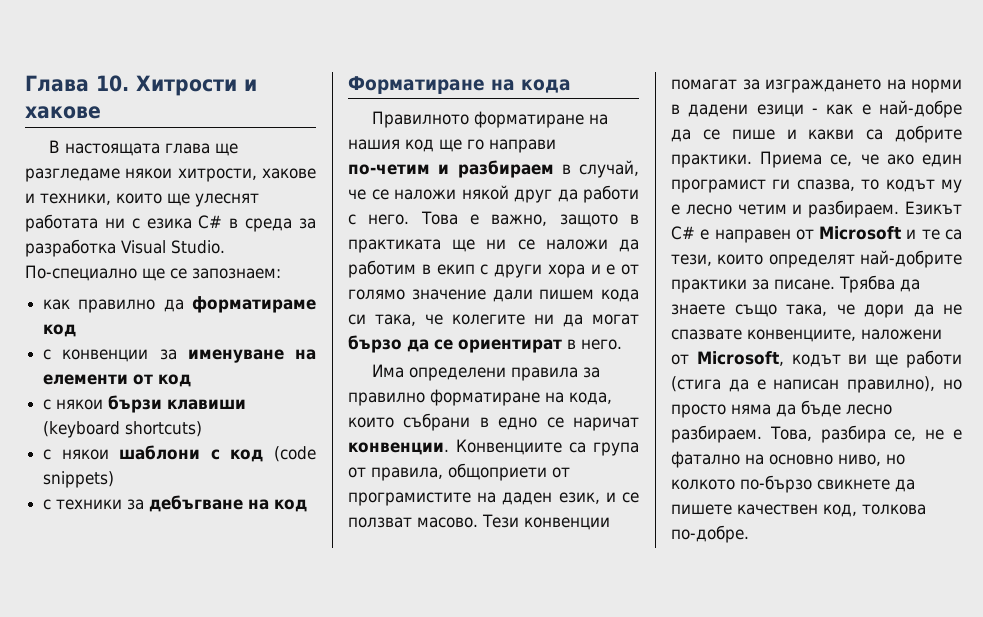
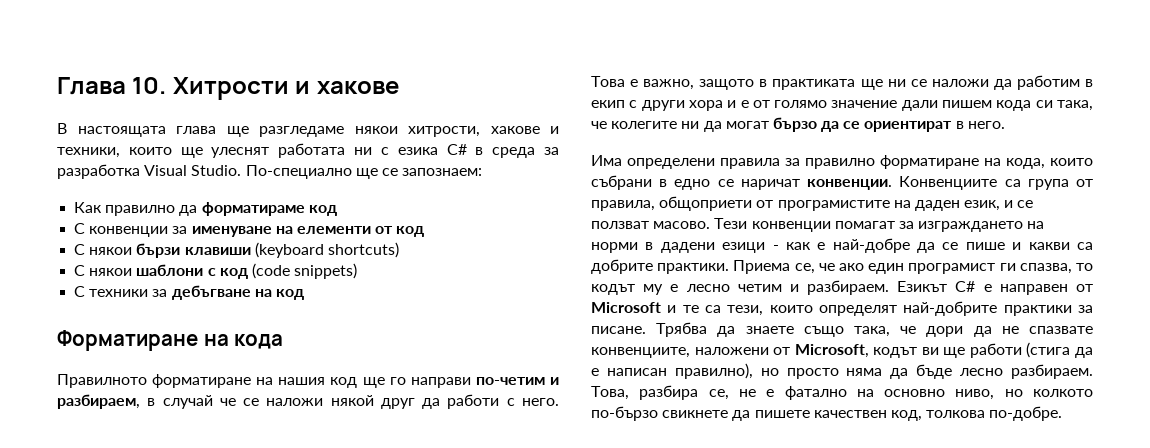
- как правилно да форматираме код
+ Как правилно да форматираме код
- с конвенции за именуване на елементи от код
+ С конвенции за именуване на елементи от код
- с някои бързи клавиши (keyboard shortcuts)
+ С някои бързи клавиши (keyboard shortcuts)
- с някои шаблони с код (code snippets)
+ С някои шаблони с код (code snippets)
- с техники за дебъгване на код
+ С техники за дебъгване на код
- Правилното форматиране на нашия код ще го направи по-четим и разбираем в случай, че се наложи някой друг да работи с него.
+ Правилното форматиране на нашия код ще го направи по-четим и разбираем, в случай че се наложи някой друг да работи с него.

